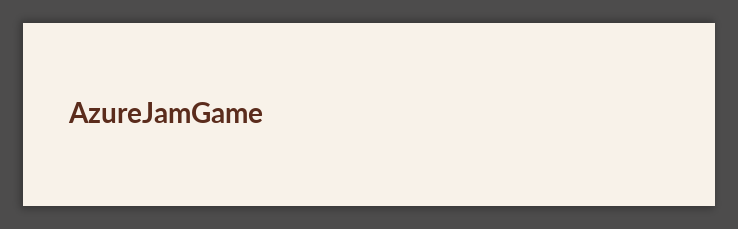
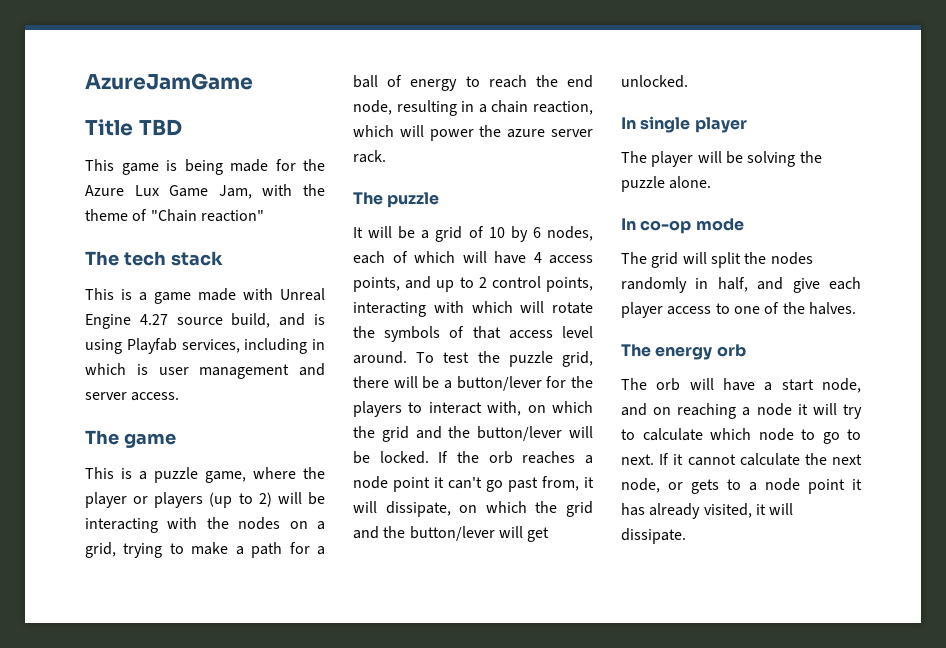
+ Title TBD
+ This game is being made for the Azure Lux Game Jam, with the theme of "Chain reaction"
+ The tech stack
+ This is a game made with Unreal Engine 4.27 source build, and is using Playfab services, including in which is user management and server access.
+ The game
+ This is a puzzle game, where the player or players (up to 2) will be interacting with the nodes on a grid, trying to make a path for a ball of energy to reach the end node, resulting in a chain reaction, which will power the azure server rack.
+ The puzzle
+ It will be a grid of 10 by 6 nodes, each of which will have 4 access points, and up to 2 control points, interacting with which will rotate the symbols of that access level around. To test the puzzle grid, there will be a button/lever for the players to interact with, on which the grid and the button/lever will be locked. If the orb reaches a node point it can't go past from, it will dissipate, on which the grid and the button/lever will get unlocked.
+ In single player
+ The player will be solving the puzzle alone.
+ In co-op mode
+ The grid will split the nodes randomly in half, and give each player access to one of the halves.
+ The energy orb
+ The orb will have a start node, and on reaching a node it will try to calculate which node to go to next. If it cannot calculate the next node, or gets to a node point it has already visited, it will dissipate.

